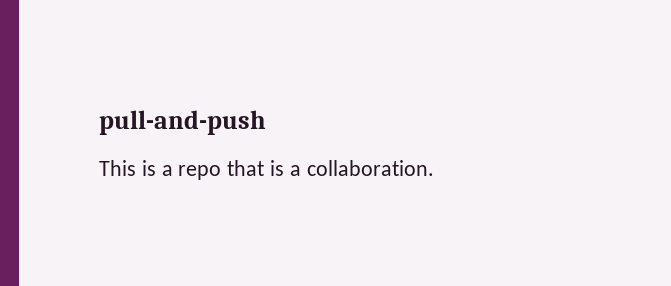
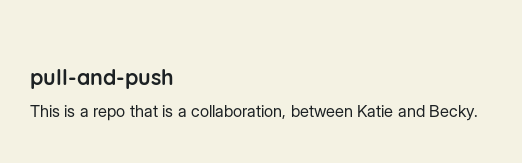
- This is a repo that is a collaboration.
+ This is a repo that is a collaboration, between Katie and Becky.

